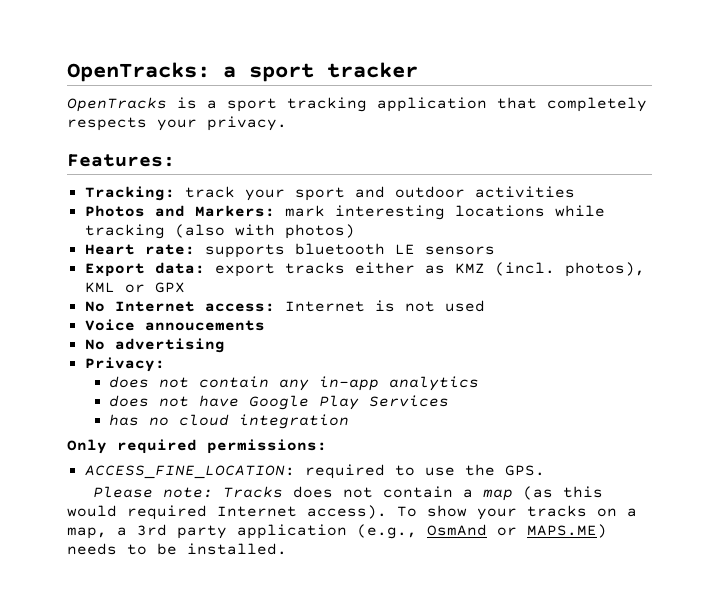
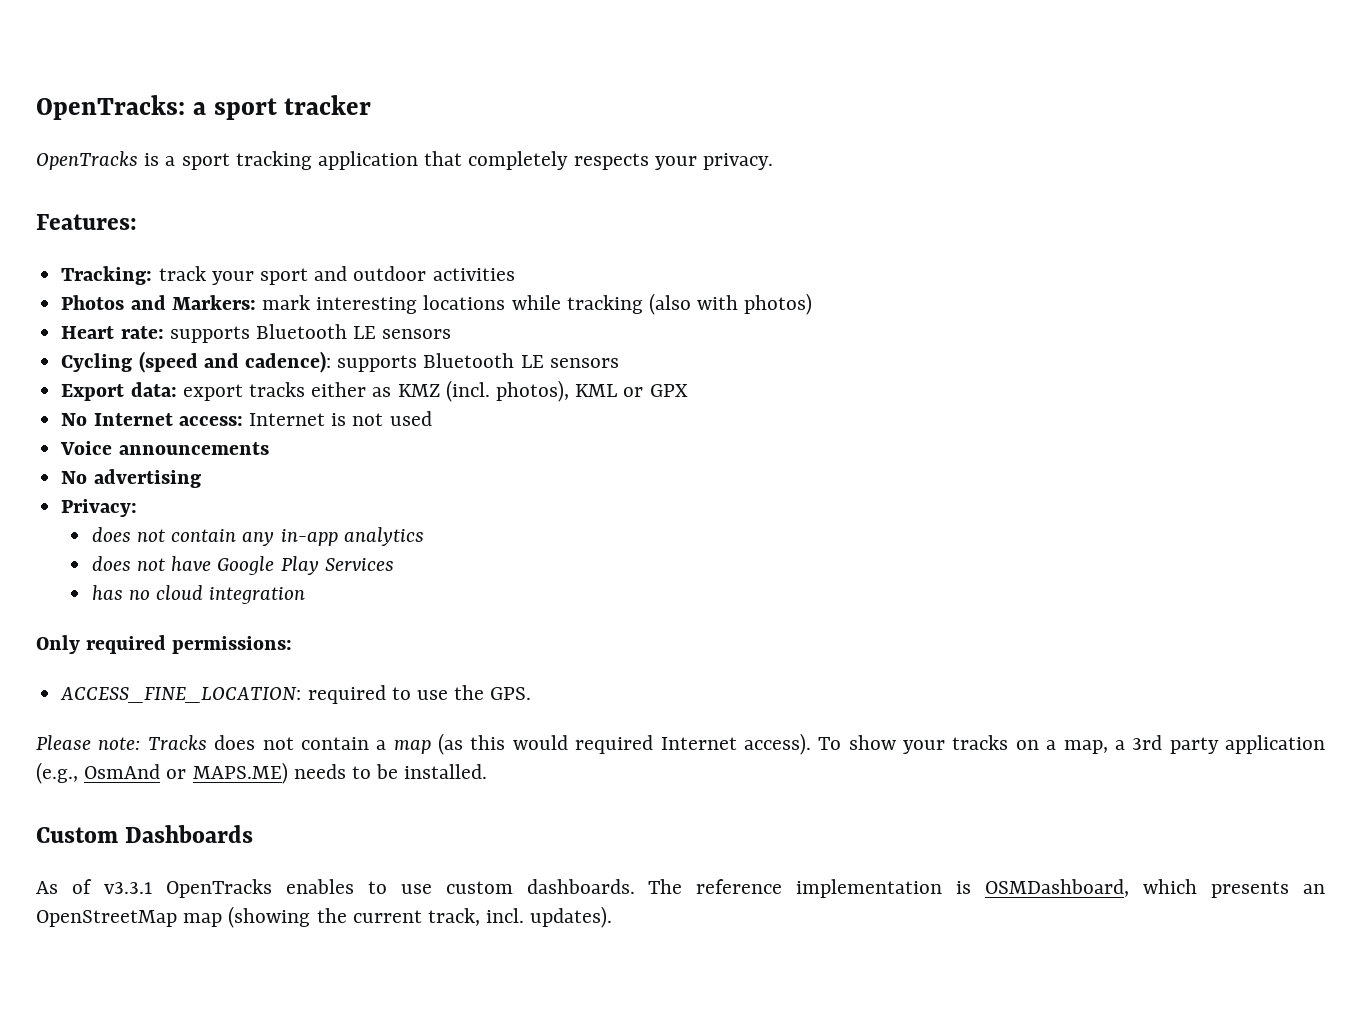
- Heart rate: supports bluetooth LE sensors
+ Heart rate: supports Bluetooth LE sensors
+ Cycling (speed and cadence): supports Bluetooth LE sensors
- Voice annoucements
+ Voice announcements
+ Custom Dashboards
+ As of v3.3.1 OpenTracks enables to use custom dashboards. The reference implementation is OSMDashboard, which presents an OpenStreetMap map (showing the current track, incl. updates).

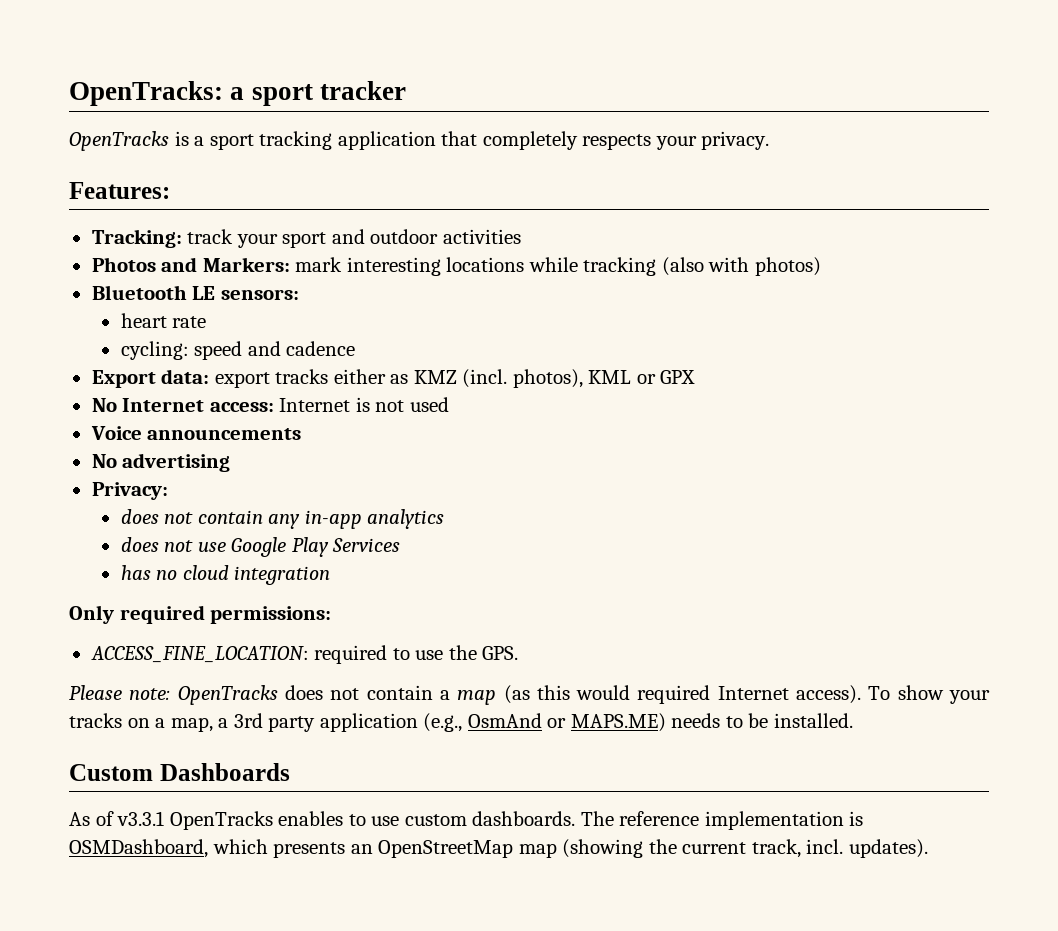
- Heart rate: supports Bluetooth LE sensors
- Cycling (speed and cadence): supports Bluetooth LE sensors
+ Bluetooth LE sensors:
+ heart rate
+ cycling: speed and cadence
- does not have Google Play Services
+ does not use Google Play Services
- Please note: Tracks does not contain a map (as this would required Internet access).
+ Please note: OpenTracks does not contain a map (as this would required Internet access).

